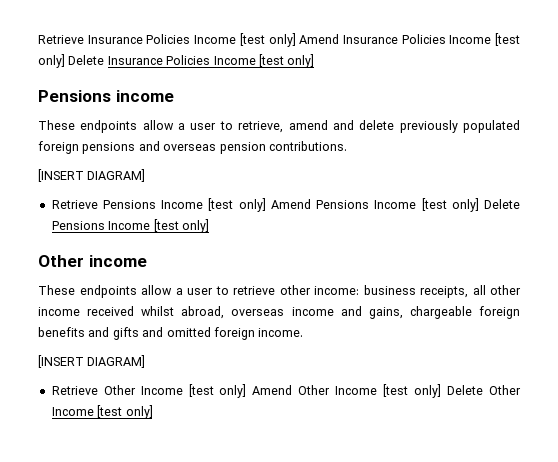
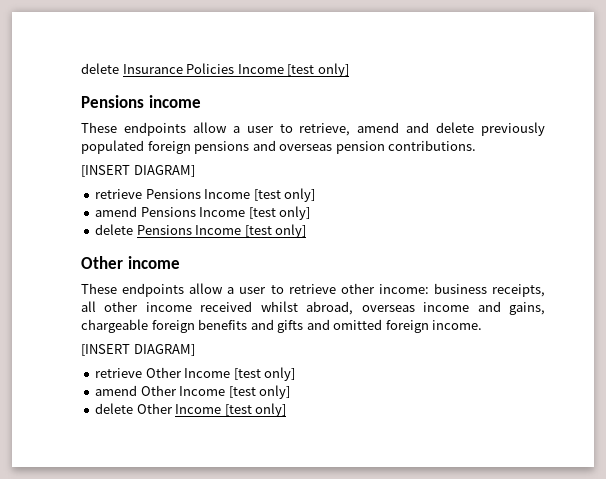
- Retrieve Insurance Policies Income [test only] Amend Insurance Policies Income [test only] Delete Insurance Policies Income [test only]
+ delete Insurance Policies Income [test only]
- Retrieve Pensions Income [test only] Amend Pensions Income [test only] Delete Pensions Income [test only]
+ retrieve Pensions Income [test only]
+ amend Pensions Income [test only]
+ delete Pensions Income [test only]
- Retrieve Other Income [test only] Amend Other Income [test only] Delete Other Income [test only]
+ retrieve Other Income [test only]
+ amend Other Income [test only]
+ delete Other Income [test only]

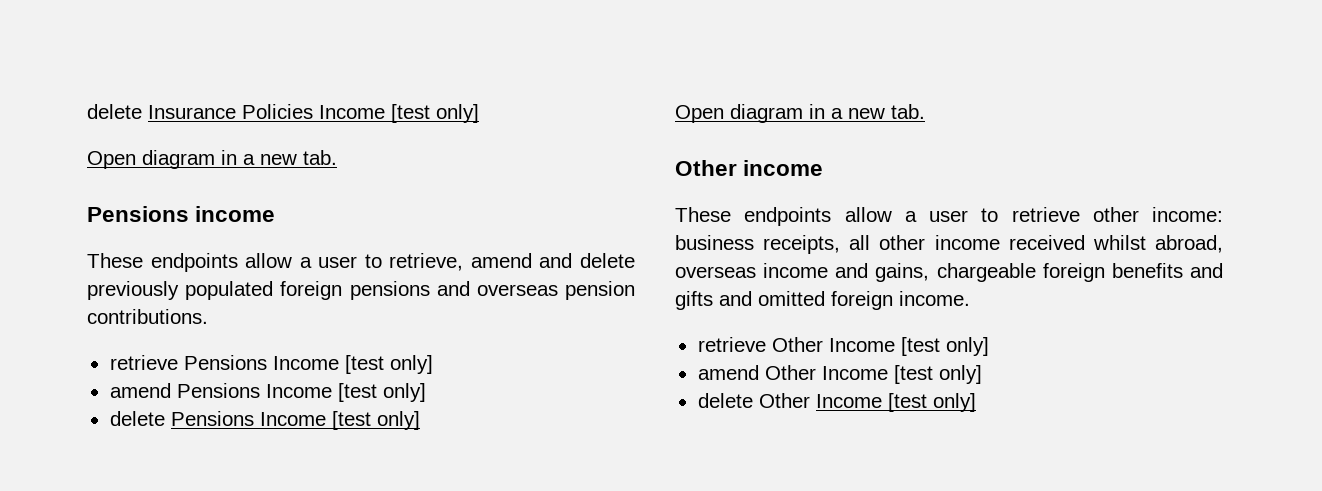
  delete Insurance Policies Income [test only]
+ Open diagram in a new tab.
  These endpoints allow a user to retrieve, amend and delete previously populated foreign pensions and overseas pension contributions.
- [INSERT DIAGRAM]
  delete Pensions Income [test only]
+ Open diagram in a new tab.
  These endpoints allow a user to retrieve other income: business receipts, all other income received whilst abroad, overseas income and gains, chargeable foreign benefits and gifts and omitted foreign income.
- [INSERT DIAGRAM]

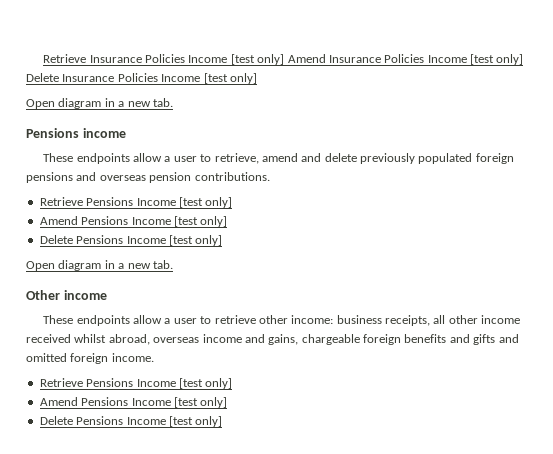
- delete Insurance Policies Income [test only]
+ Retrieve Insurance Policies Income [test only] Amend Insurance Policies Income [test only] Delete Insurance Policies Income [test only]
  These endpoints allow a user to retrieve, amend and delete previously populated foreign pensions and overseas pension contributions.
- retrieve Pensions Income [test only]
- amend Pensions Income [test only]
- delete Pensions Income [test only]
+ Retrieve Pensions Income [test only]
+ Amend Pensions Income [test only]
+ Delete Pensions Income [test only]
  These endpoints allow a user to retrieve other income: business receipts, all other income received whilst abroad, overseas income and gains, chargeable foreign benefits and gifts and omitted foreign income.
- retrieve Other Income [test only]
- amend Other Income [test only]
- delete Other Income [test only]
+ Retrieve Pensions Income [test only]
+ Amend Pensions Income [test only]
+ Delete Pensions Income [test only]

